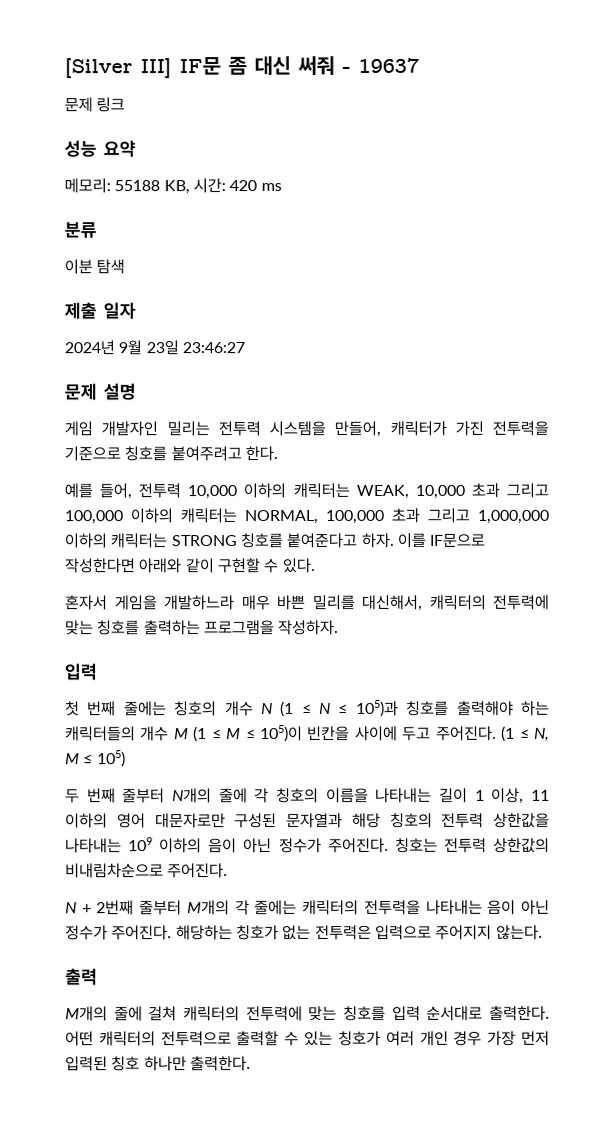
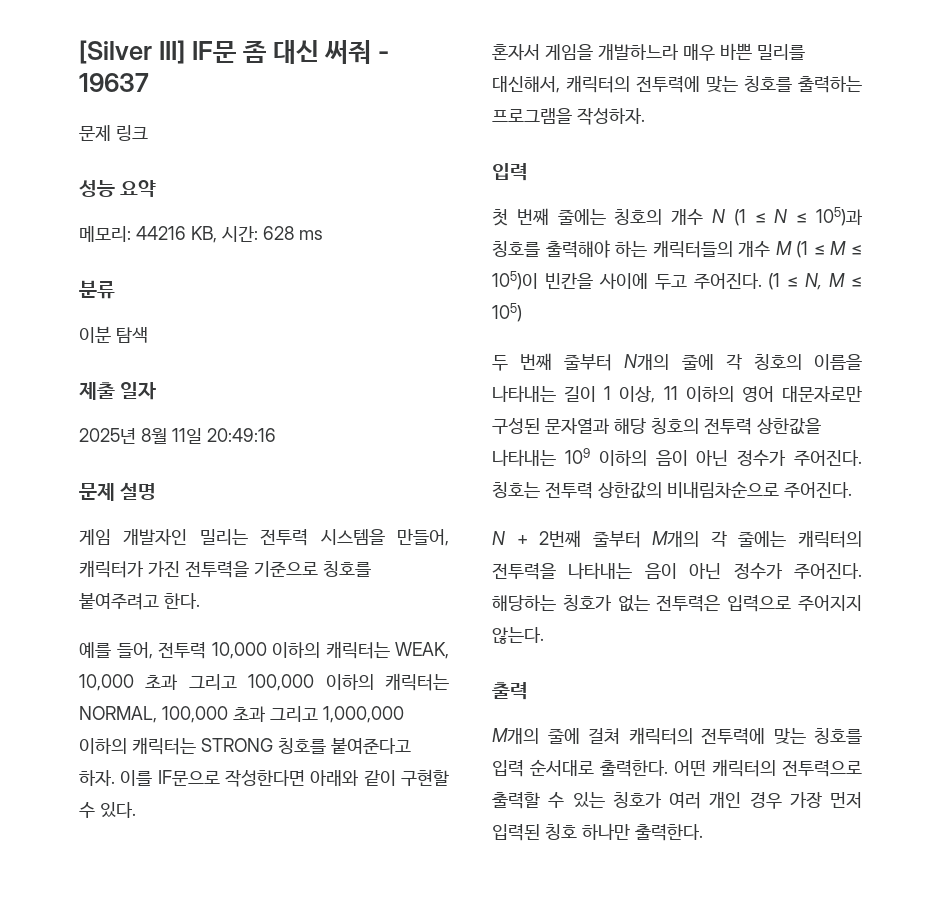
- 메모리: 55188 KB, 시간: 420 ms
+ 메모리: 44216 KB, 시간: 628 ms
- 2024년 9월 23일 23:46:27
+ 2025년 8월 11일 20:49:16

